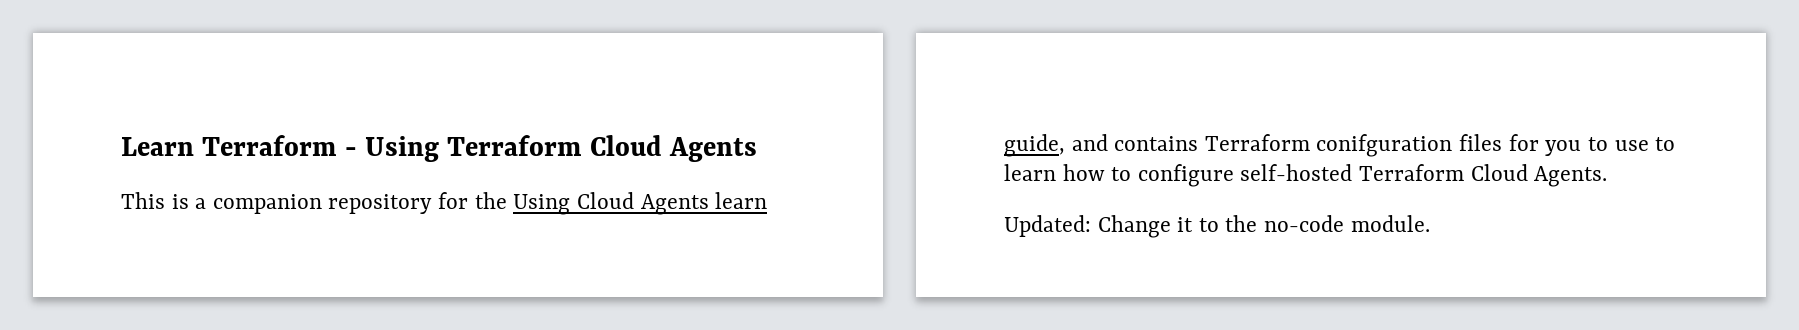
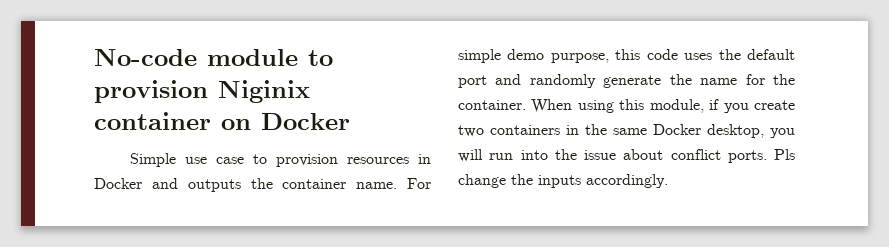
- Learn Terraform - Using Terraform Cloud Agents
- This is a companion repository for the Using Cloud Agents learn guide, and contains Terraform conifguration files for you to use to learn how to configure self-hosted Terraform Cloud Agents.
- Updated: Change it to the no-code module.
+ No-code module to provision Niginix container on Docker
+ Simple use case to provision resources in Docker and outputs the container name. For simple demo purpose, this code uses the default port and randomly generate the name for the container. When using this module, if you create two containers in the same Docker desktop, you will run into the issue about conflict ports. Pls change the inputs accordingly.

